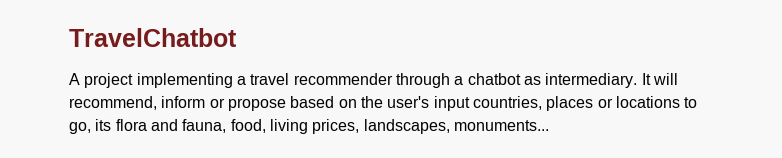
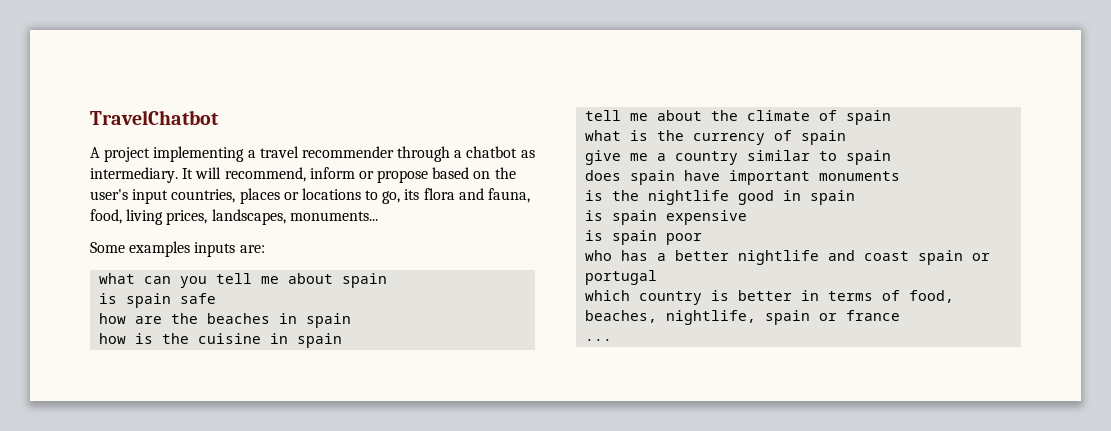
+ Some examples inputs are:
+ what can you tell me about spain
+ is spain safe
+ how are the beaches in spain
+ how is the cuisine in spain
+ tell me about the climate of spain
+ what is the currency of spain
+ give me a country similar to spain
+ does spain have important monuments
+ is the nightlife good in spain
+ is spain expensive
+ is spain poor
+ who has a better nightlife and coast spain or portugal
+ which country is better in terms of food, beaches, nightlife, spain or france
+ ...

